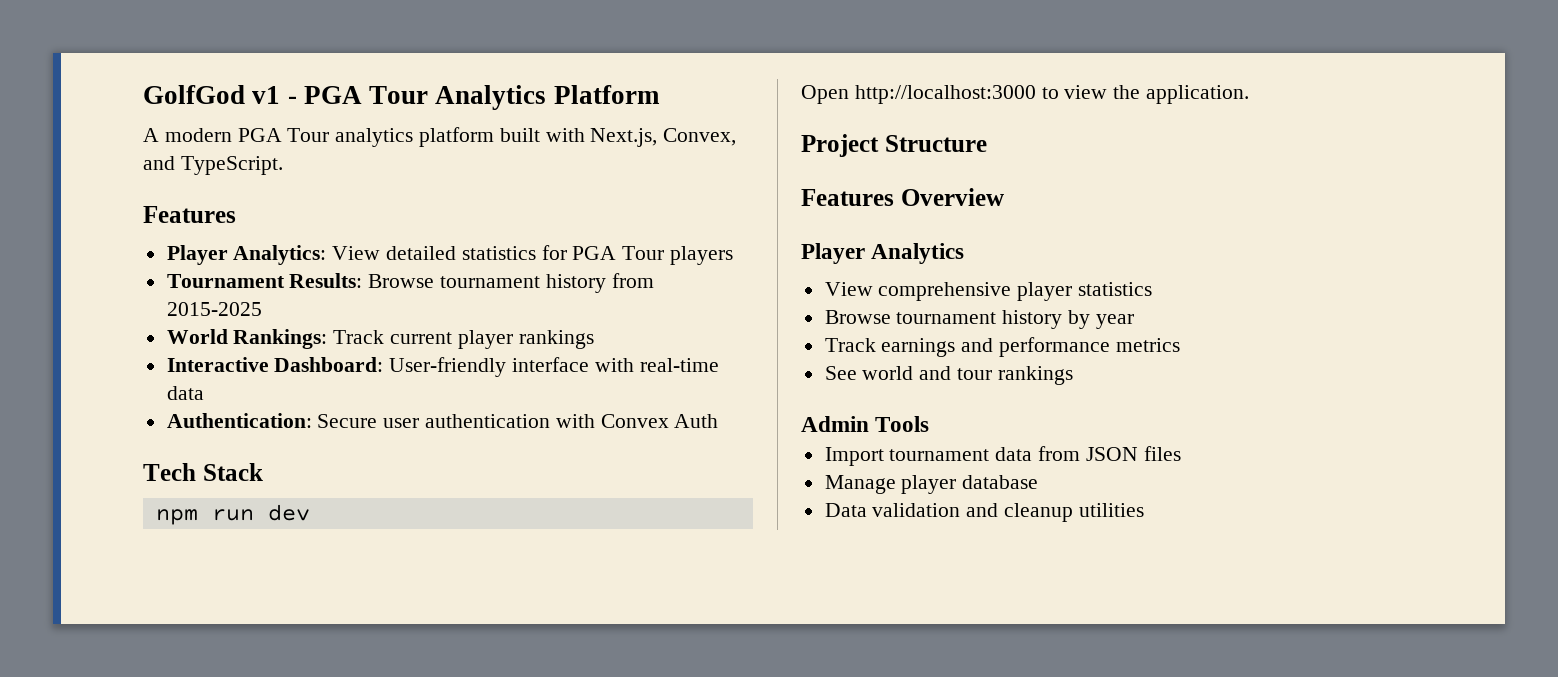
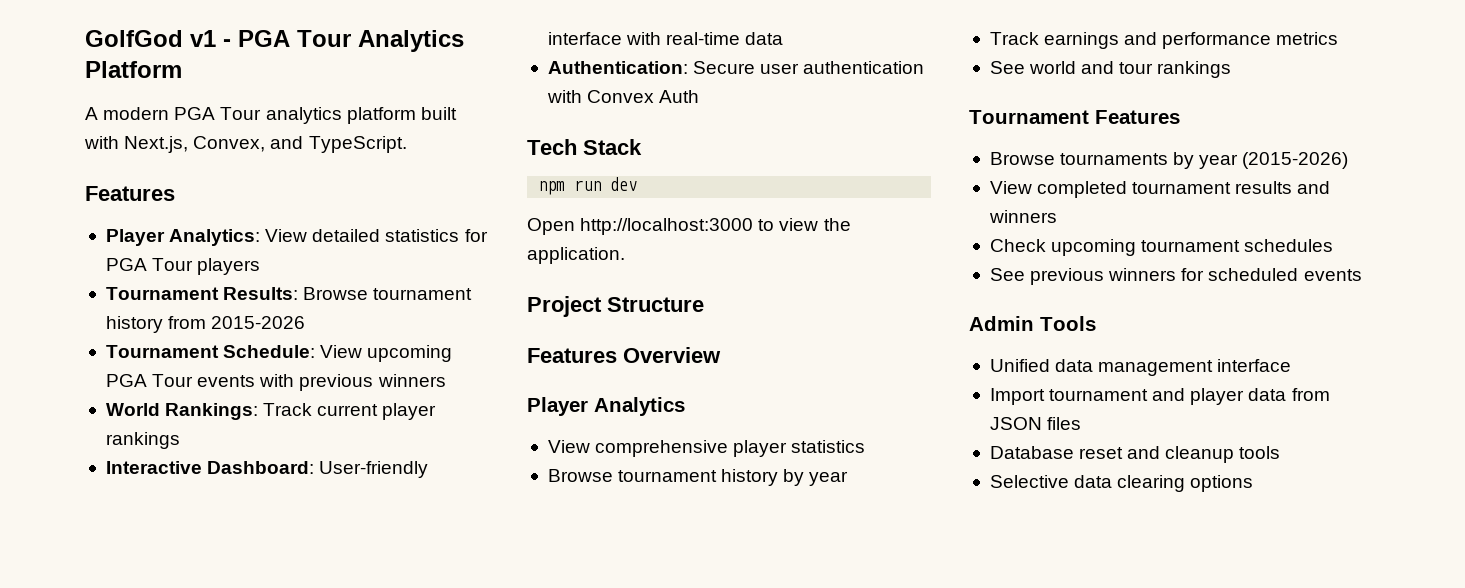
- Tournament Results: Browse tournament history from 2015-2025
+ Tournament Results: Browse tournament history from 2015-2026
+ Tournament Schedule: View upcoming PGA Tour events with previous winners
+ Tournament Features
+ Browse tournaments by year (2015-2026)
+ View completed tournament results and winners
+ Check upcoming tournament schedules
+ See previous winners for scheduled events
  Admin Tools
+ Unified data management interface
- Import tournament data from JSON files
+ Import tournament and player data from JSON files
- Manage player database
- Data validation and cleanup utilities
+ Database reset and cleanup tools
+ Selective data clearing options

